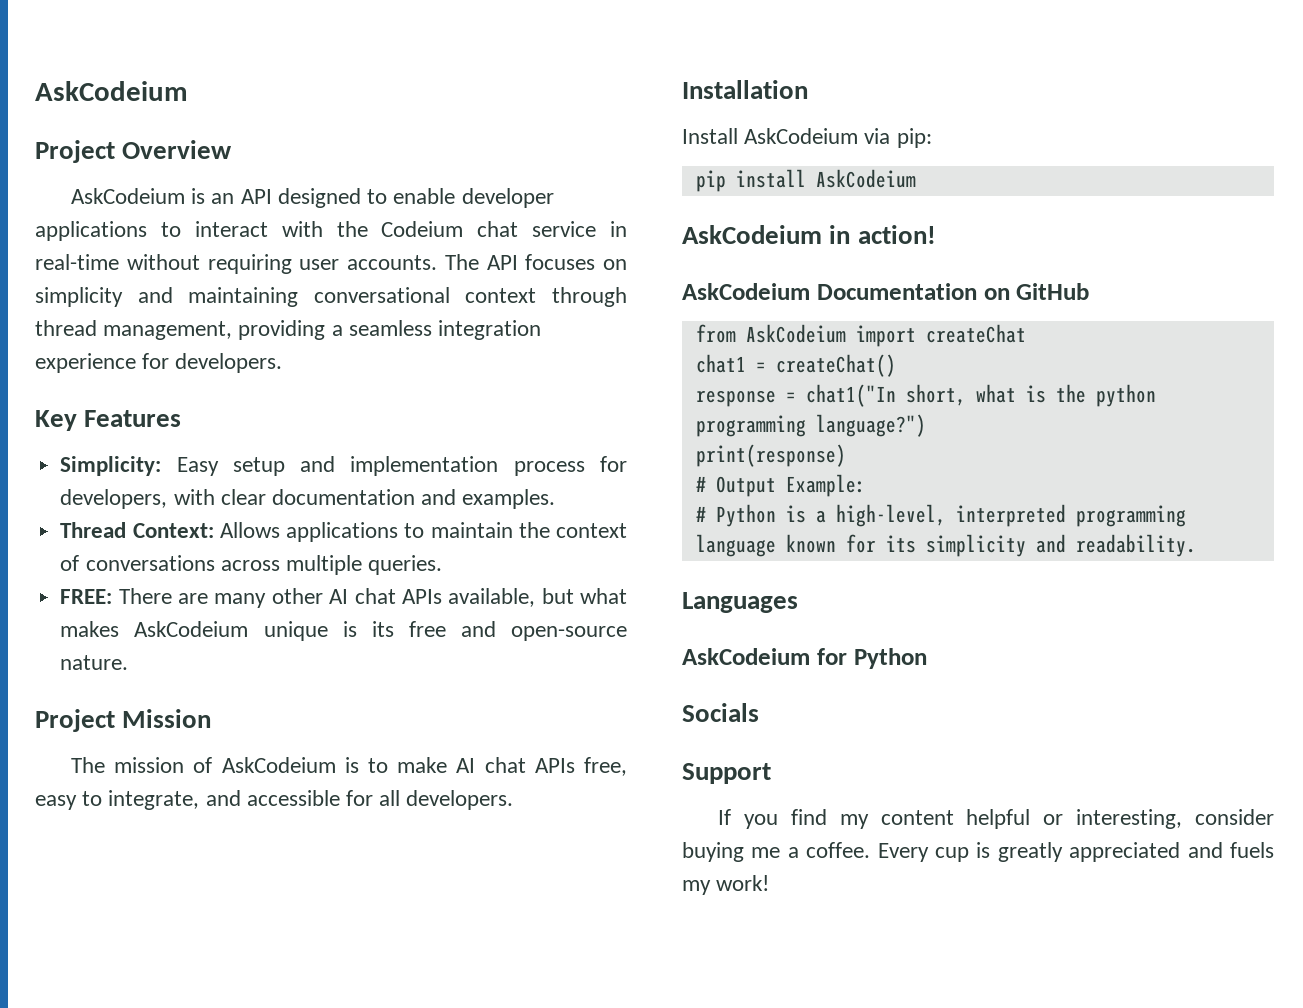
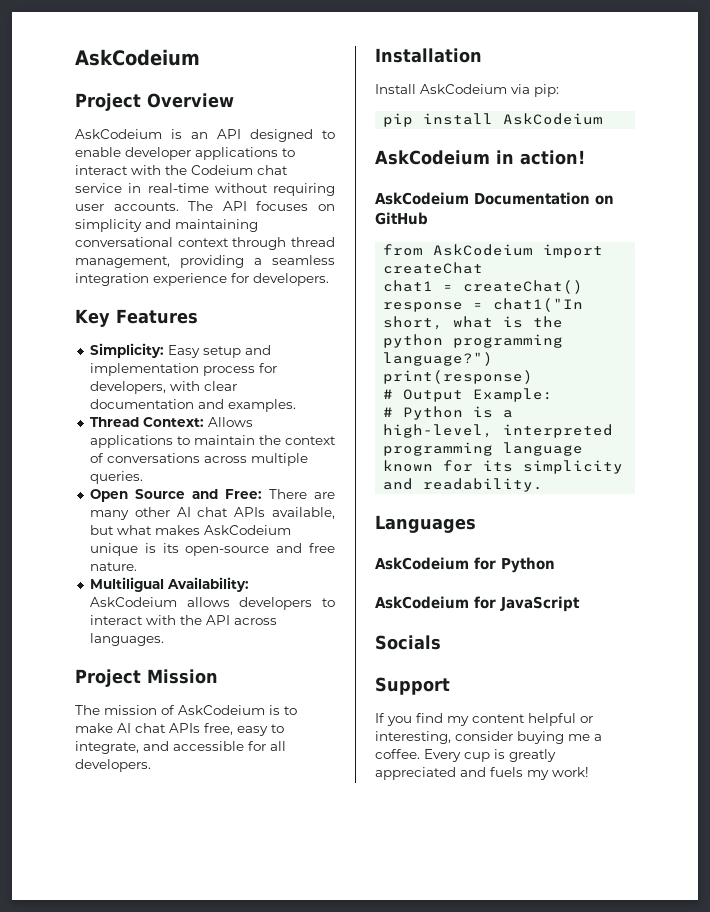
- FREE: There are many other AI chat APIs available, but what makes AskCodeium unique is its free and open-source nature.
+ Open Source and Free: There are many other AI chat APIs available, but what makes AskCodeium unique is its open-source and free nature.
+ Multiligual Availability: AskCodeium allows developers to interact with the API across languages.
+ AskCodeium for JavaScript

